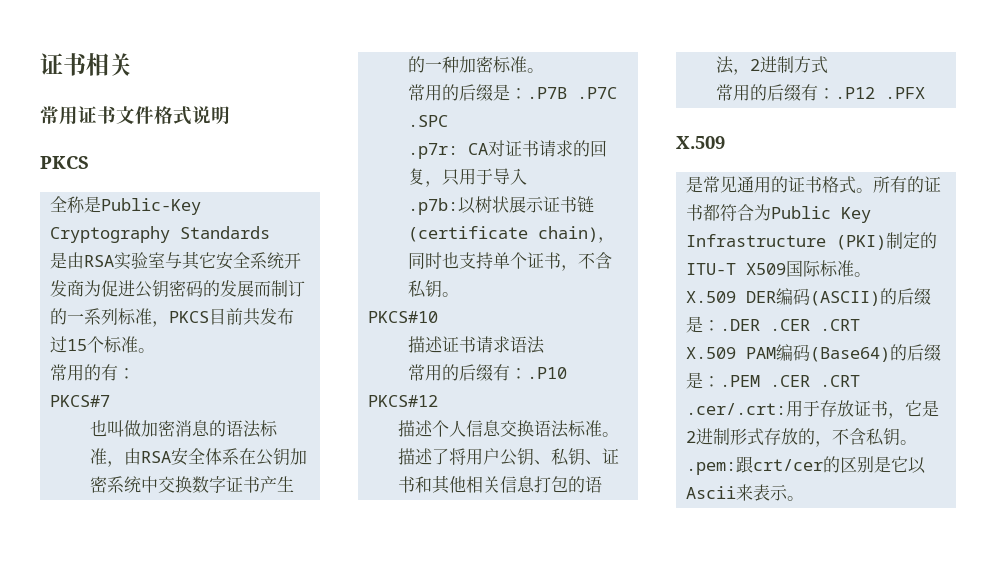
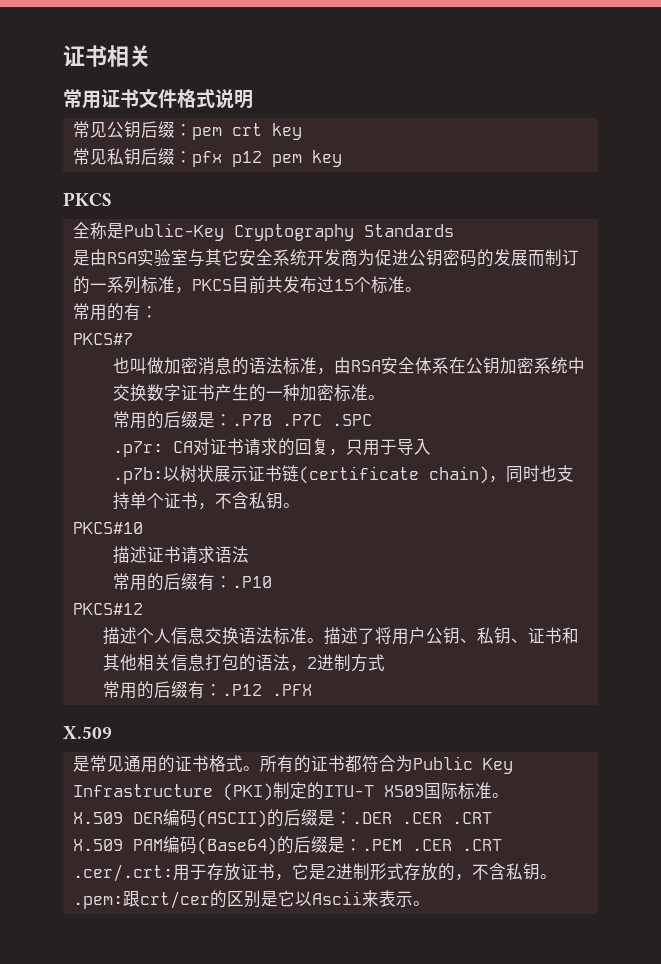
+ 常见公钥后缀：pem crt key
+ 常见私钥后缀：pfx p12 pem key

